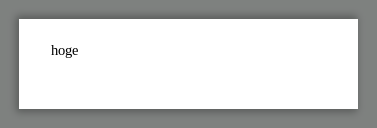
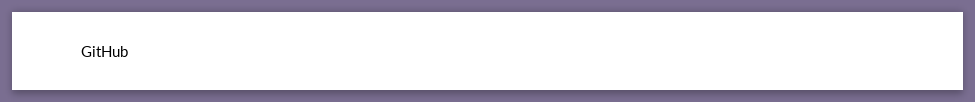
- hoge
+ GitHub

